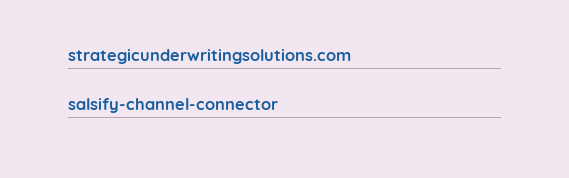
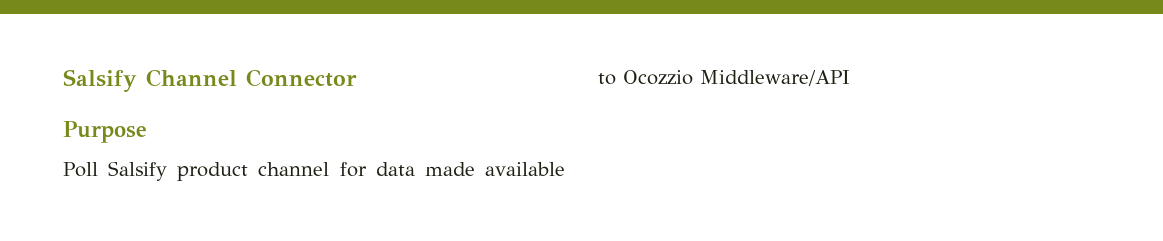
- strategicunderwritingsolutions.com
- salsify-channel-connector
+ Salsify Channel Connector
+ Purpose
+ Poll Salsify product channel for data made available to Ocozzio Middleware/API

